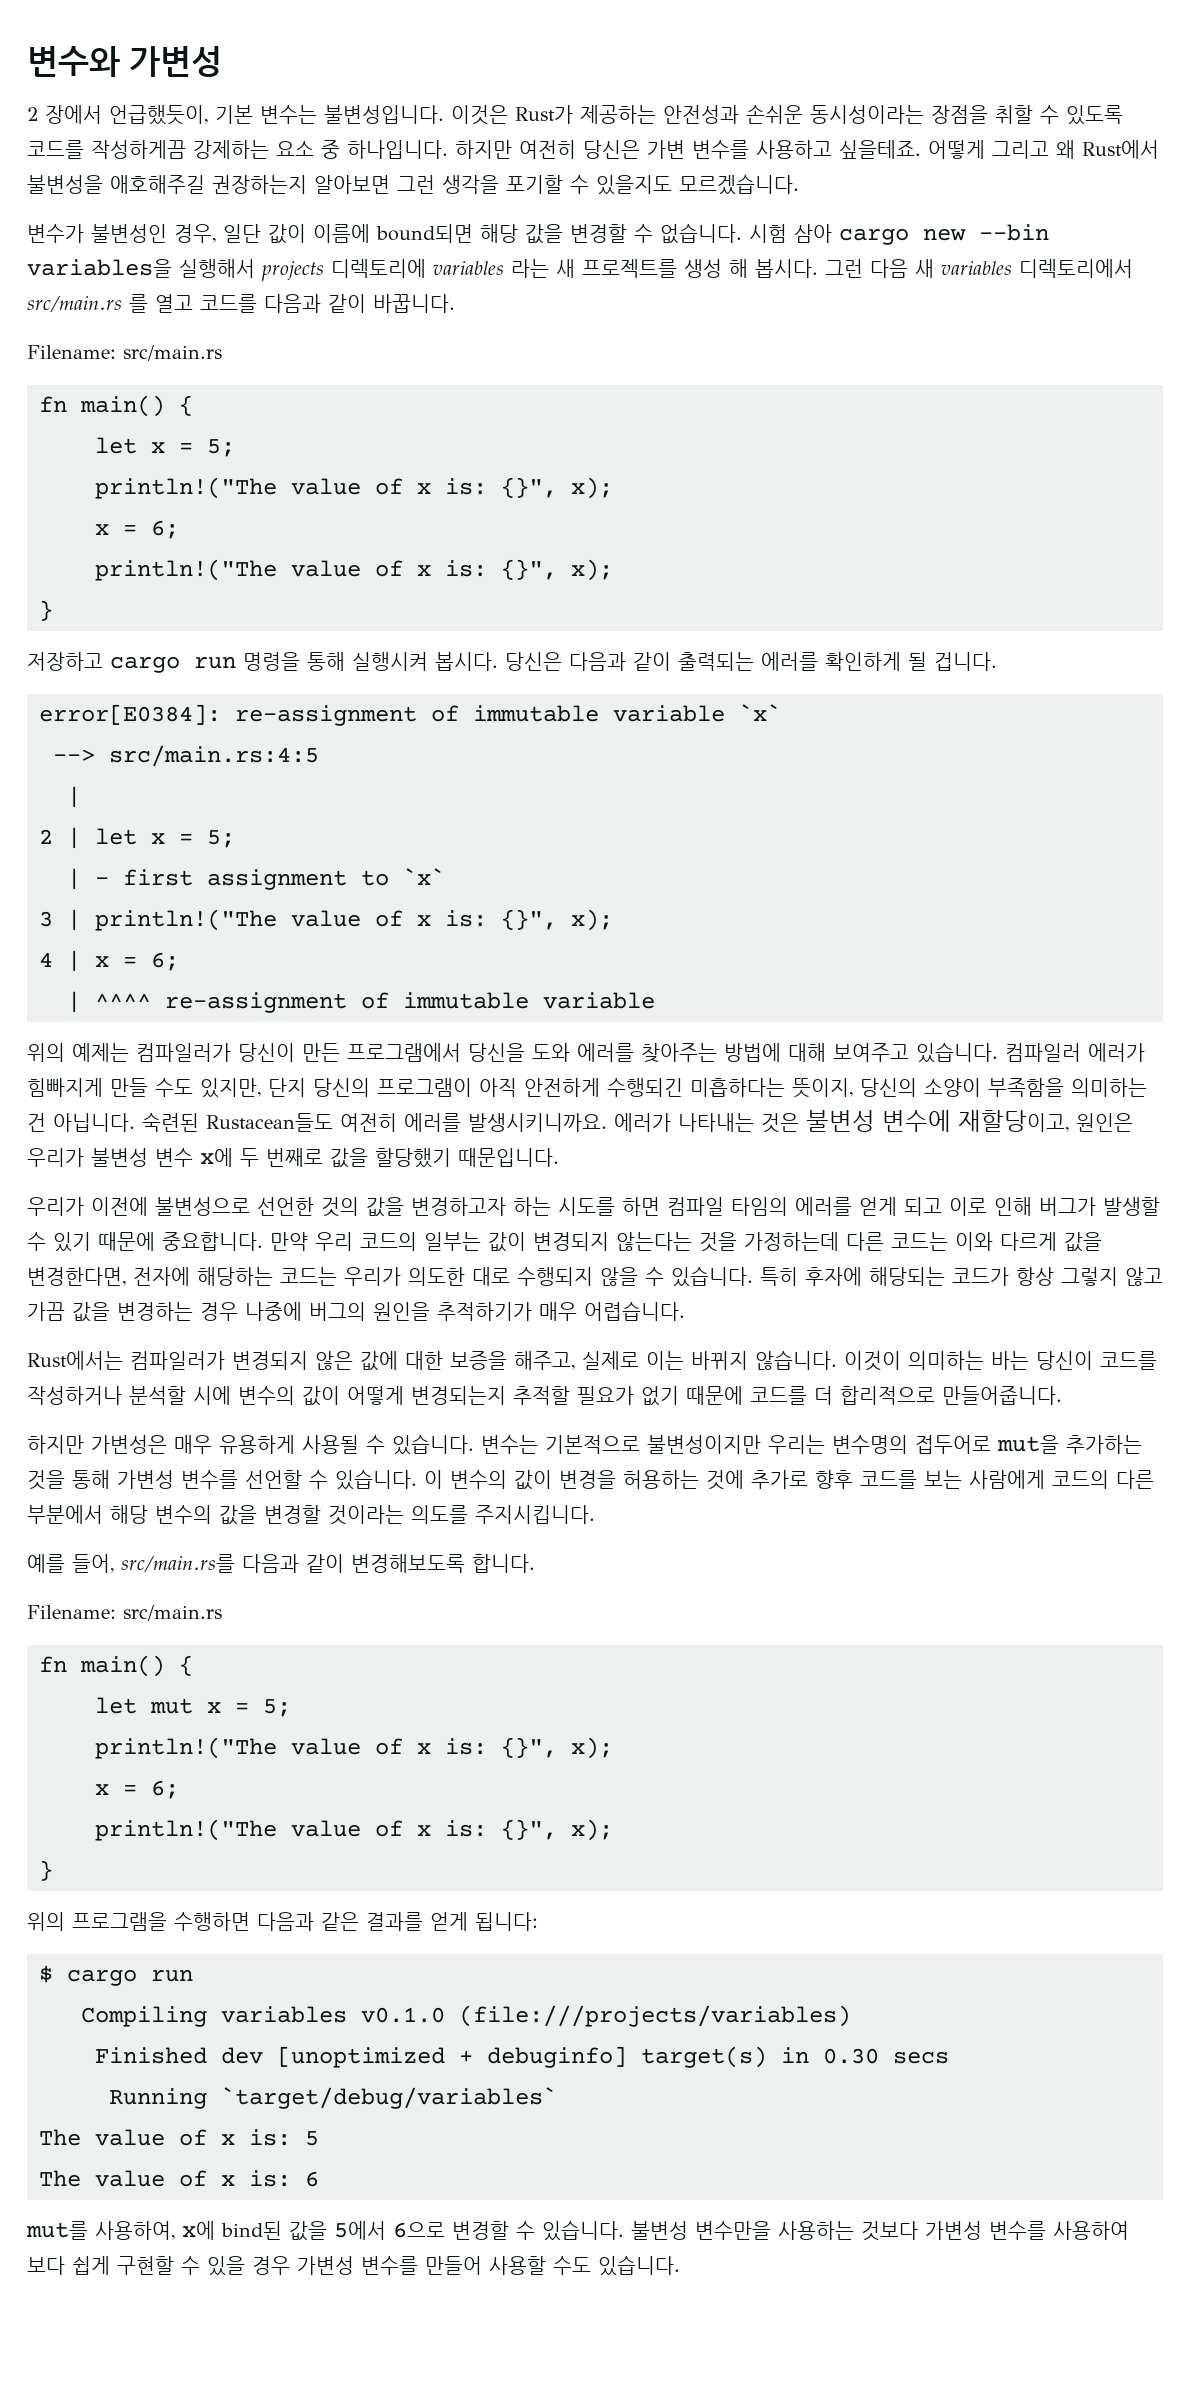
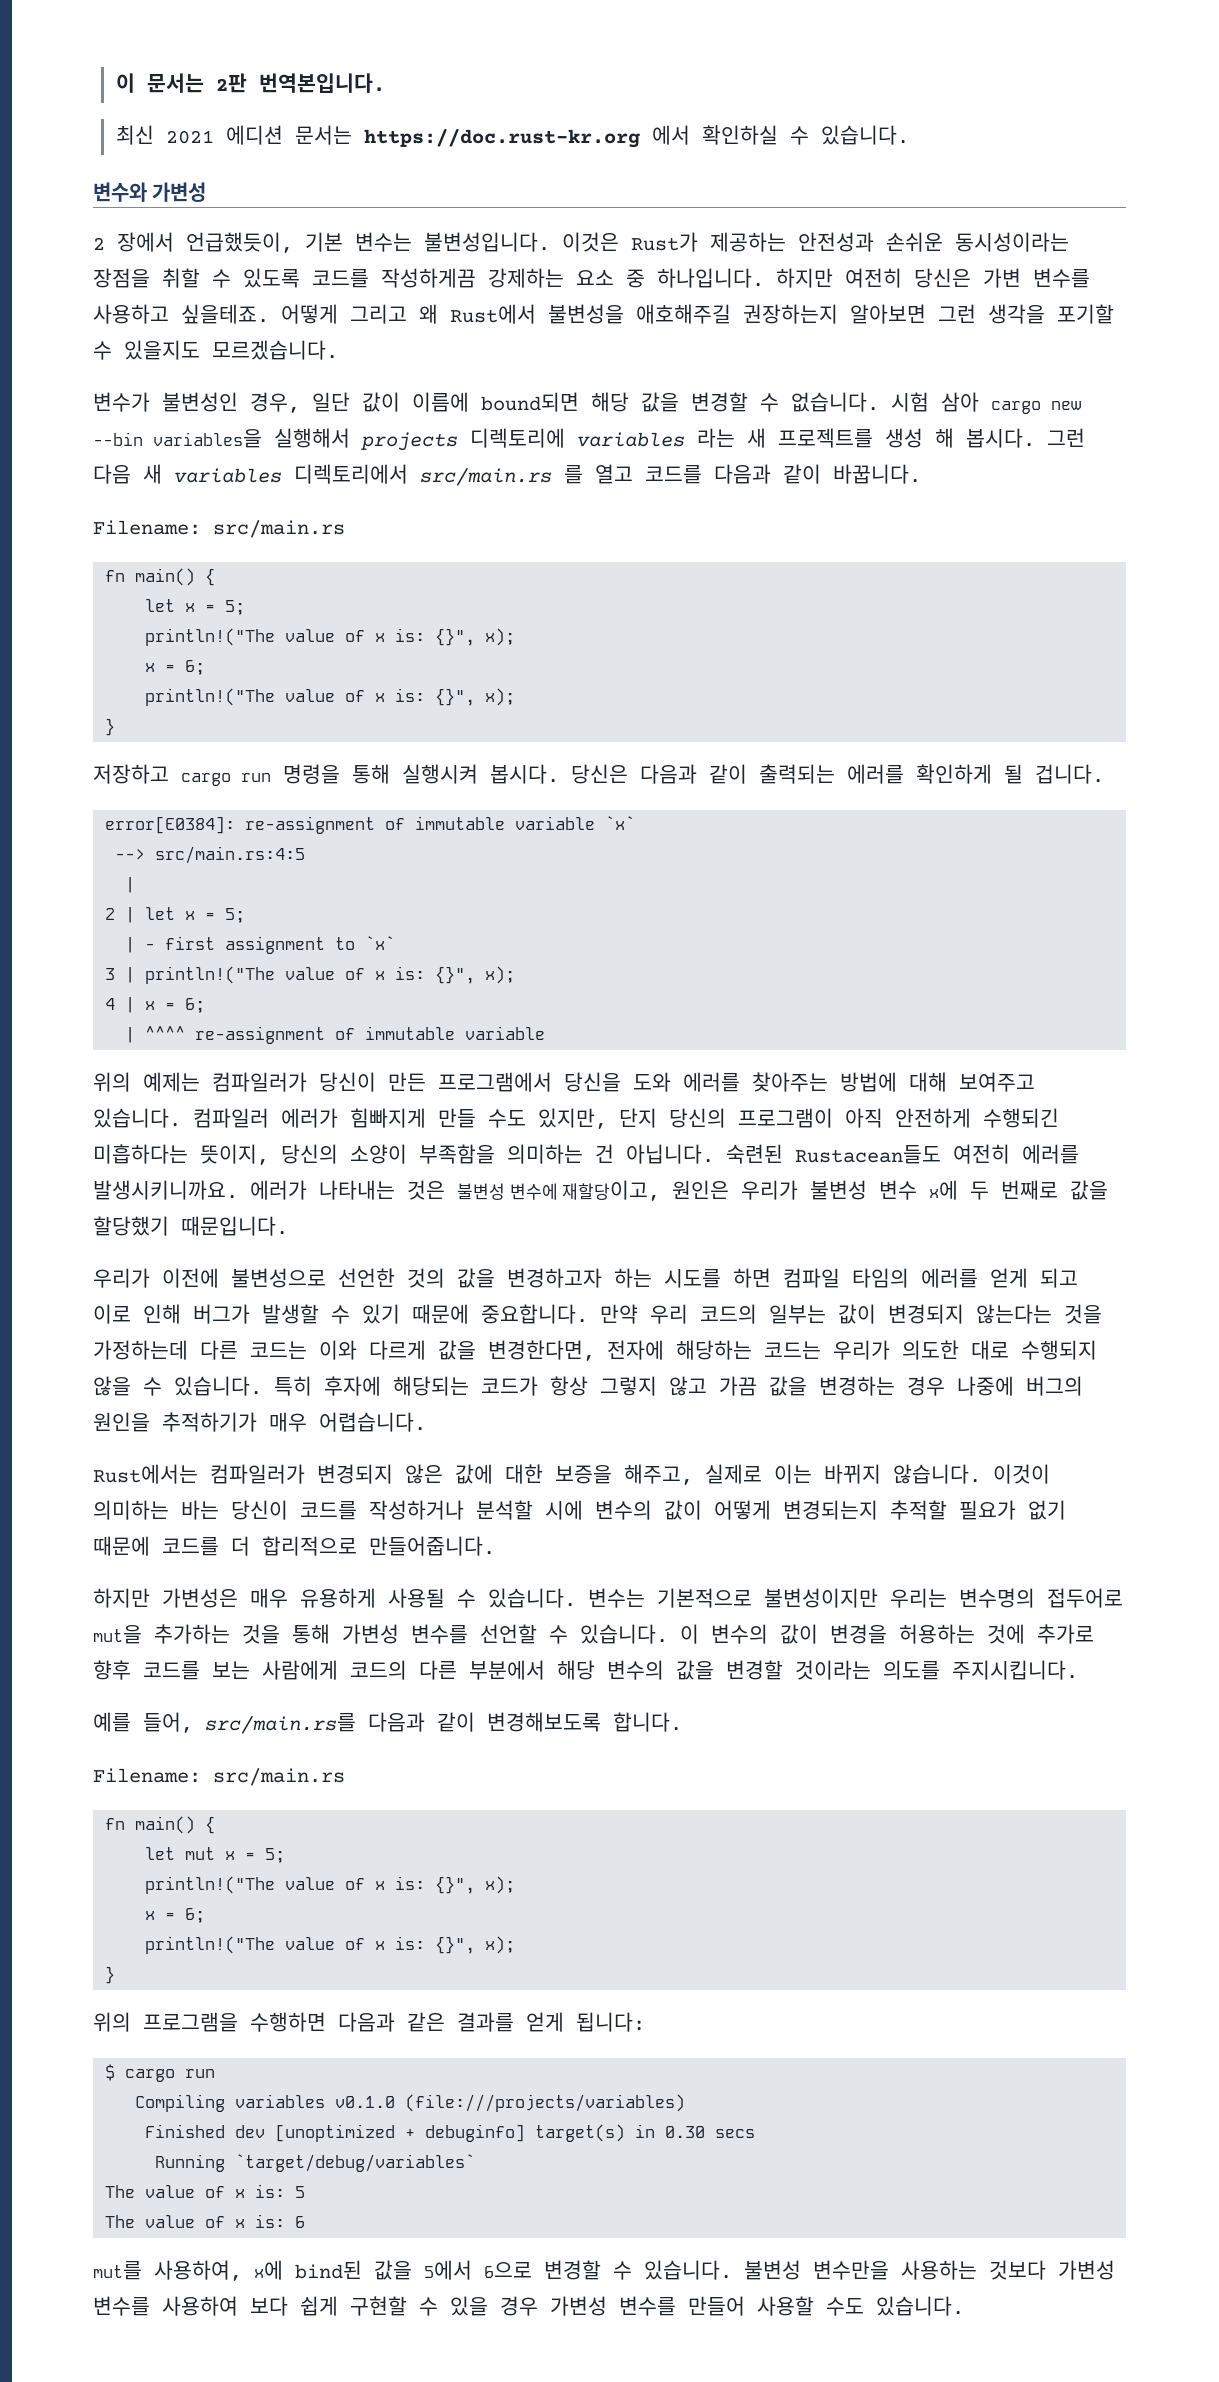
+ 이 문서는 2판 번역본입니다.
+ 최신 2021 에디션 문서는 https://doc.rust-kr.org 에서 확인하실 수 있습니다.

